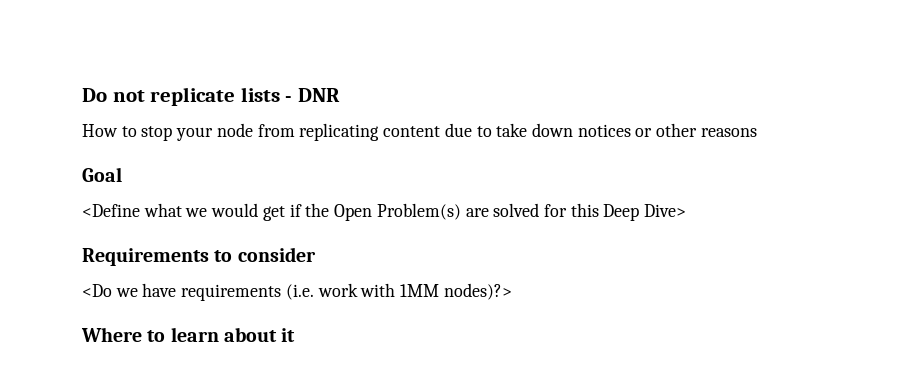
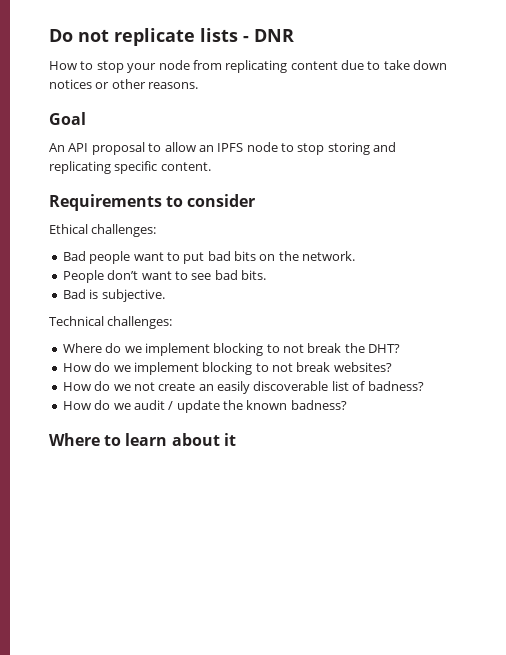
- How to stop your node from replicating content due to take down notices or other reasons
+ How to stop your node from replicating content due to take down notices or other reasons.
- <Define what we would get if the Open Problem(s) are solved for this Deep Dive>
+ An API proposal to allow an IPFS node to stop storing and replicating specific content.
  Requirements to consider
- <Do we have requirements (i.e. work with 1MM nodes)?>
+ Ethical challenges:
+ Bad people want to put bad bits on the network.
+ People don’t want to see bad bits.
+ Bad is subjective.
+ Technical challenges:
+ Where do we implement blocking to not break the DHT?
+ How do we implement blocking to not break websites?
+ How do we not create an easily discoverable list of badness?
+ How do we audit / update the known badness?

